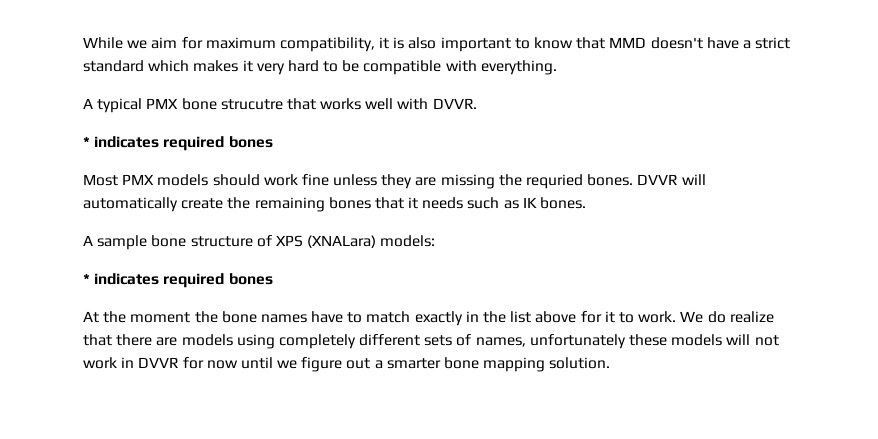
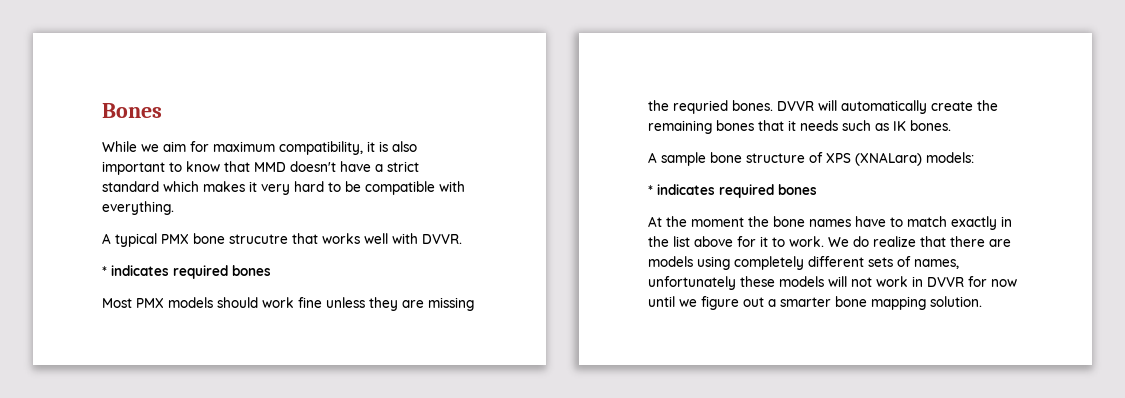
+ Bones

